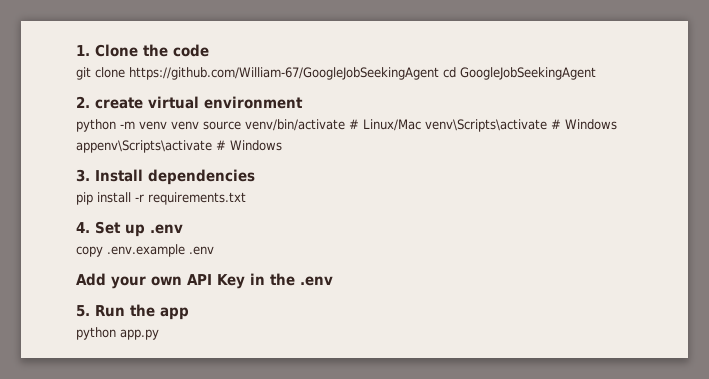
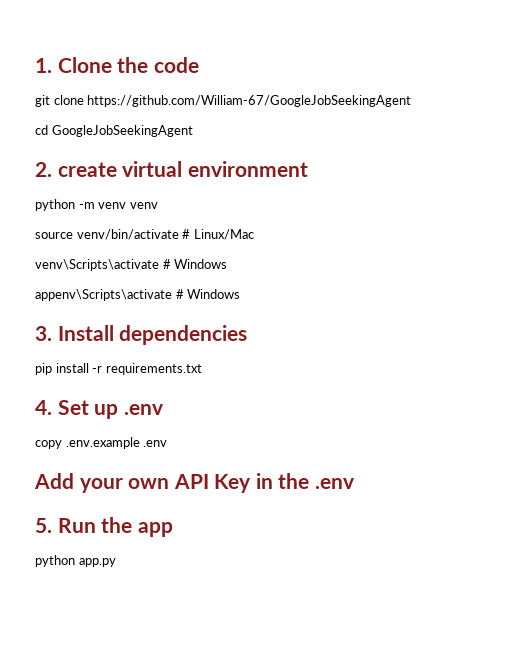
- git clone https://github.com/William-67/GoogleJobSeekingAgent cd GoogleJobSeekingAgent
+ git clone https://github.com/William-67/GoogleJobSeekingAgent
+ cd GoogleJobSeekingAgent
- python -m venv venv source venv/bin/activate # Linux/Mac venv\Scripts\activate # Windows
+ python -m venv venv
+ source venv/bin/activate # Linux/Mac
+ venv\Scripts\activate # Windows

